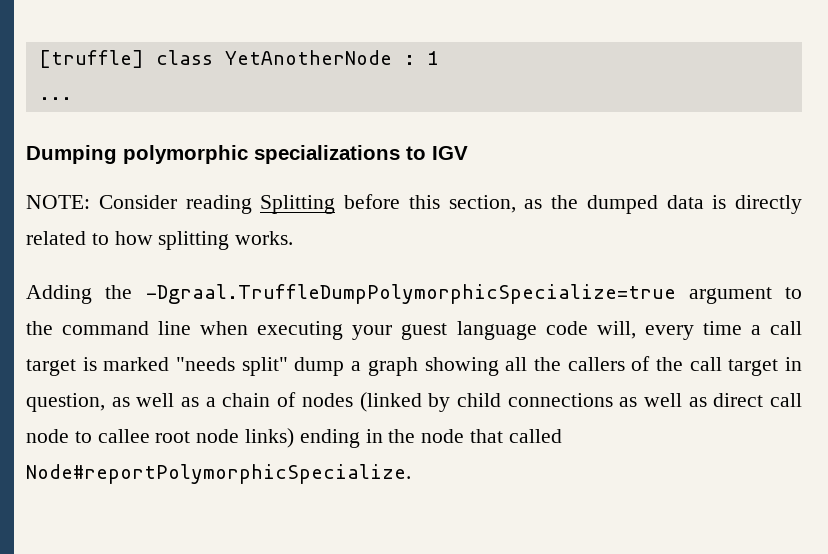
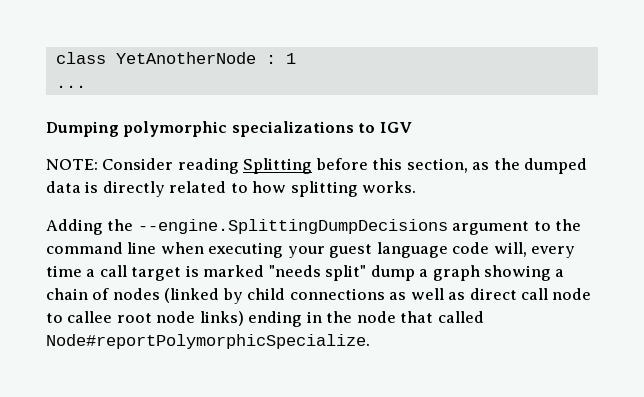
- [truffle] class YetAnotherNode : 1
+ class YetAnotherNode : 1
- Adding the -Dgraal.TruffleDumpPolymorphicSpecialize=true argument to the command line when executing your guest language code will, every time a call target is marked "needs split" dump a graph showing all the callers of the call target in question, as well as a chain of nodes (linked by child connections as well as direct call node to callee root node links) ending in the node that called Node#reportPolymorphicSpecialize.
+ Adding the --engine.SplittingDumpDecisions argument to the command line when executing your guest language code will, every time a call target is marked "needs split" dump a graph showing a chain of nodes (linked by child connections as well as direct call node to callee root node links) ending in the node that called Node#reportPolymorphicSpecialize.

